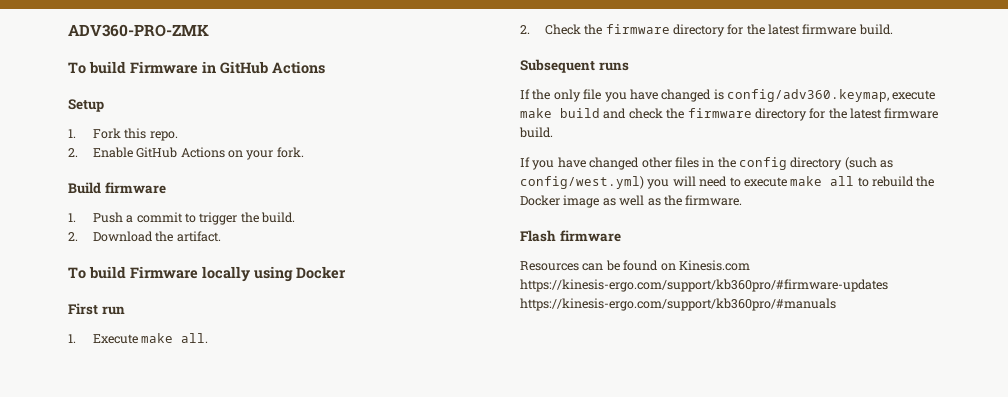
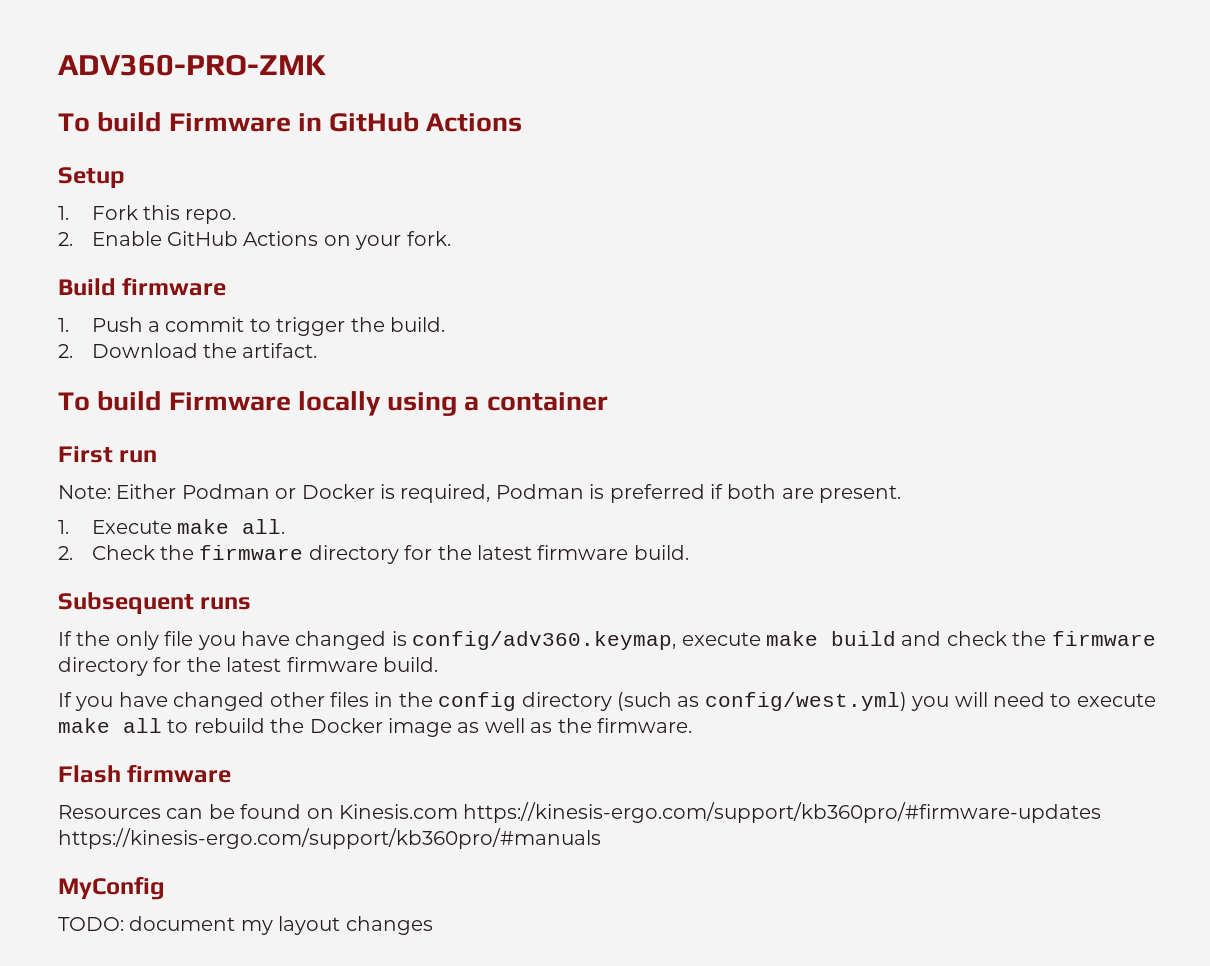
- To build Firmware locally using Docker
+ To build Firmware locally using a container
+ Note: Either Podman or Docker is required, Podman is preferred if both are present.
+ MyConfig
+ TODO: document my layout changes

